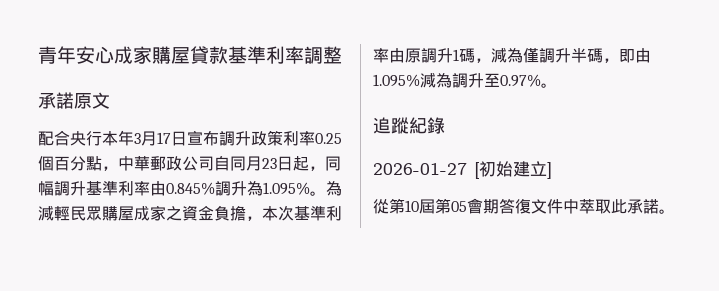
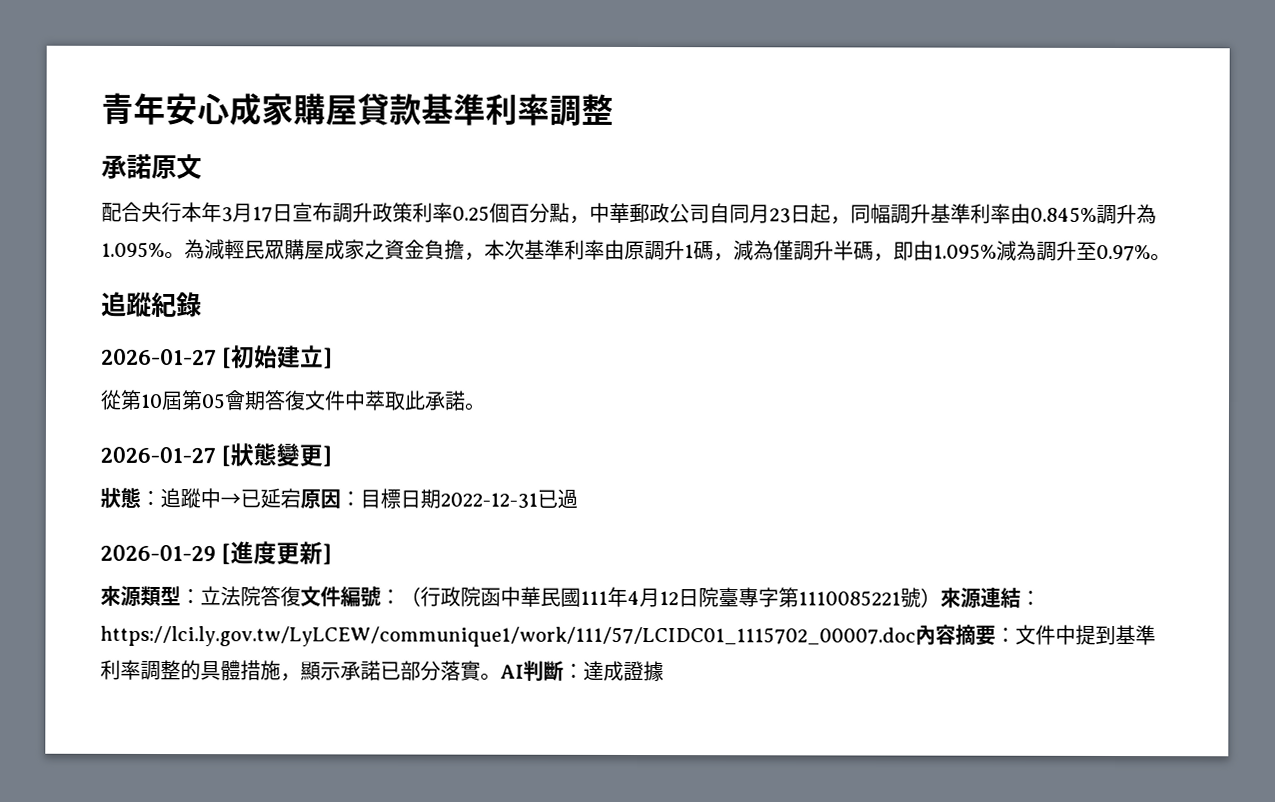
+ 2026-01-27 [狀態變更]
+ 狀態：追蹤中→已延宕原因：目標日期2022-12-31已過
+ 2026-01-29 [進度更新]
+ 來源類型：立法院答復文件編號：（行政院函中華民國111年4月12日院臺專字第1110085221號）來源連結：https://lci.ly.gov.tw/LyLCEW/communique1/work/111/57/LCIDC01_1115702_00007.doc內容摘要：文件中提到基準利率調整的具體措施，顯示承諾已部分落實。AI判斷：達成證據

